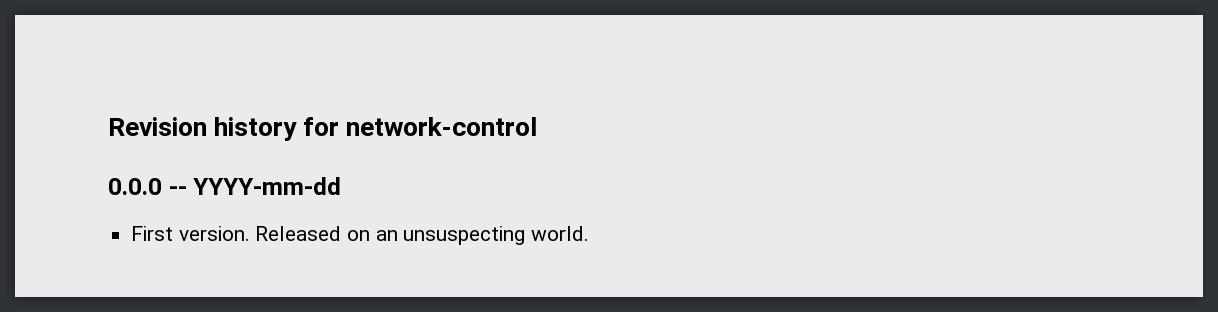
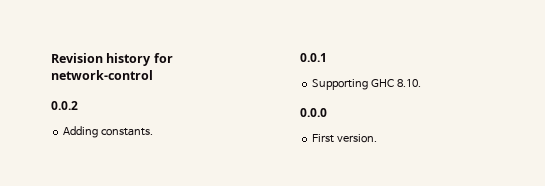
+ 0.0.2
+ Adding constants.
+ 0.0.1
+ Supporting GHC 8.10.
- 0.0.0 -- YYYY-mm-dd
+ 0.0.0
- Released on an unsuspecting world.

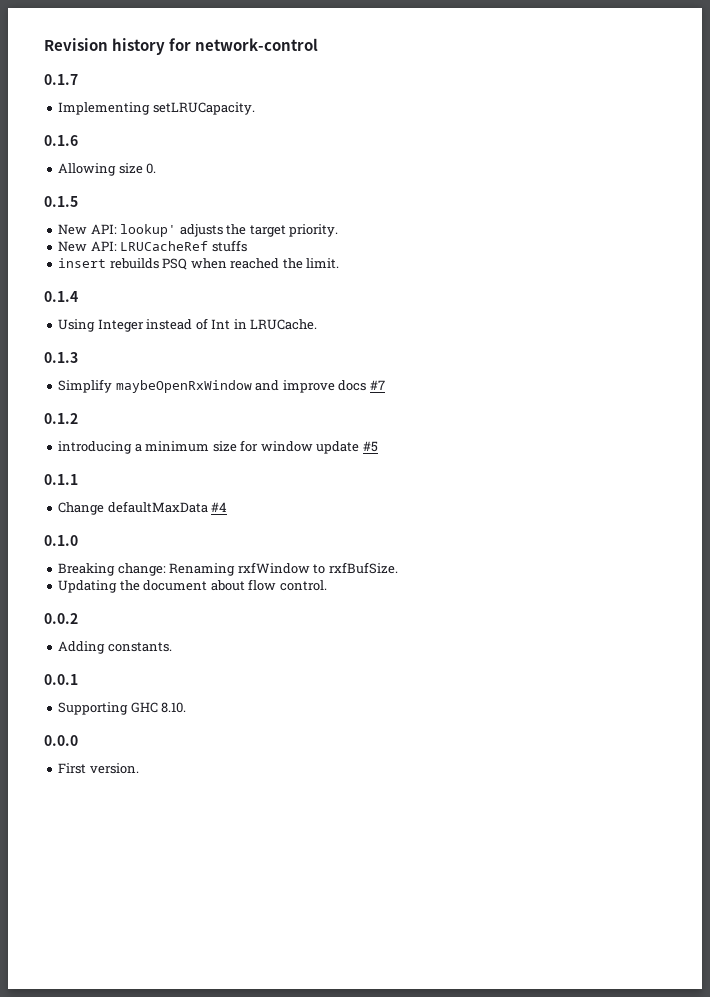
+ 0.1.7
+ Implementing setLRUCapacity.
+ 0.1.6
+ Allowing size 0.
+ 0.1.5
+ New API: lookup' adjusts the target priority.
+ New API: LRUCacheRef stuffs
+ insert rebuilds PSQ when reached the limit.
+ 0.1.4
+ Using Integer instead of Int in LRUCache.
+ 0.1.3
+ Simplify maybeOpenRxWindow and improve docs #7
+ 0.1.2
+ introducing a minimum size for window update #5
+ 0.1.1
+ Change defaultMaxData #4
+ 0.1.0
+ Breaking change: Renaming rxfWindow to rxfBufSize.
+ Updating the document about flow control.

